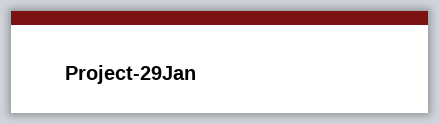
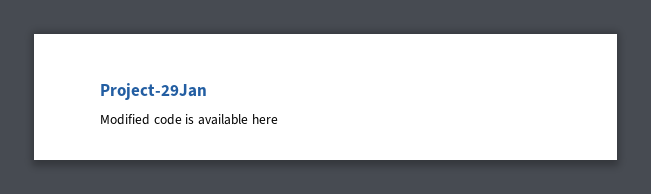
+ Modified code is available here

